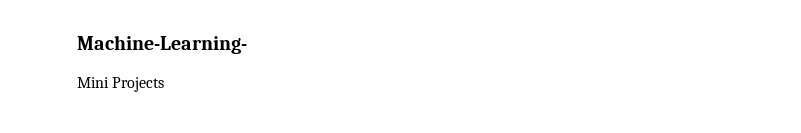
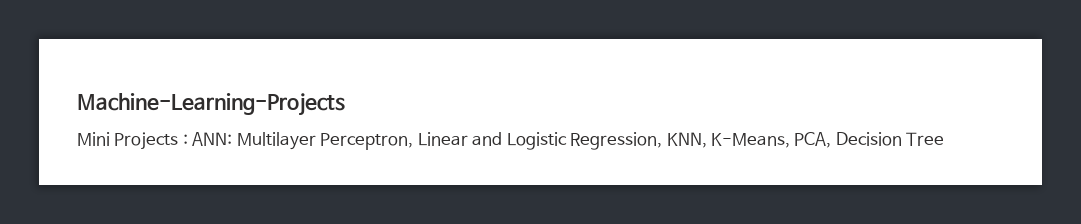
- Machine-Learning-
+ Machine-Learning-Projects
- Mini Projects
+ Mini Projects : ANN: Multilayer Perceptron, Linear and Logistic Regression, KNN, K-Means, PCA, Decision Tree

